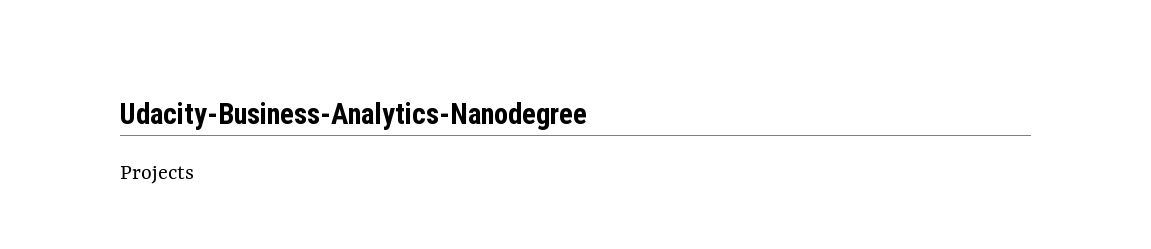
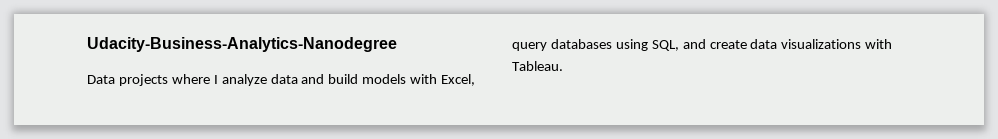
- Projects
+ Data projects where I analyze data and build models with Excel, query databases using SQL, and create data visualizations with Tableau.

